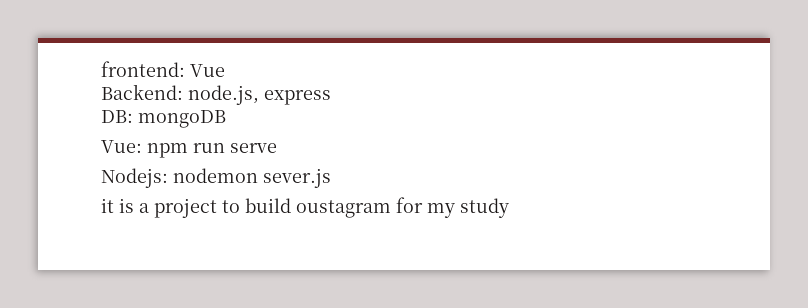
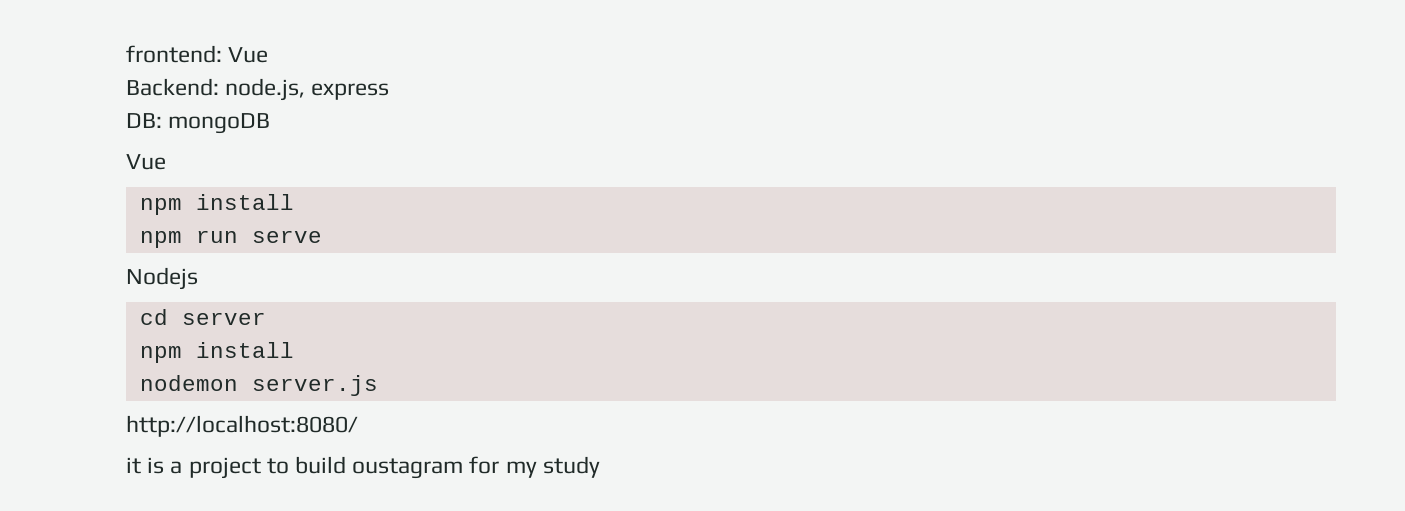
  DB: mongoDB
- Vue: npm run serve
+ Vue
+ npm install
+ npm run serve
- Nodejs: nodemon sever.js
+ Nodejs
+ cd server
+ npm install
+ nodemon server.js
+ http://localhost:8080/

